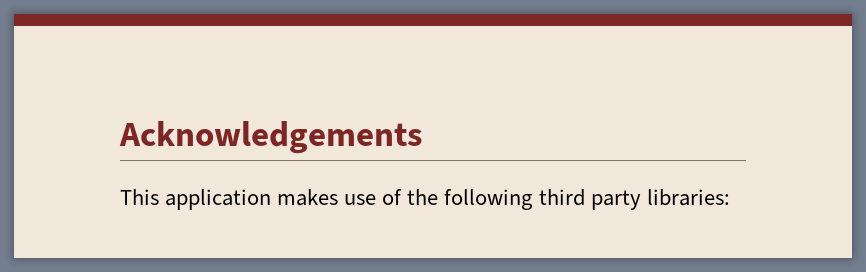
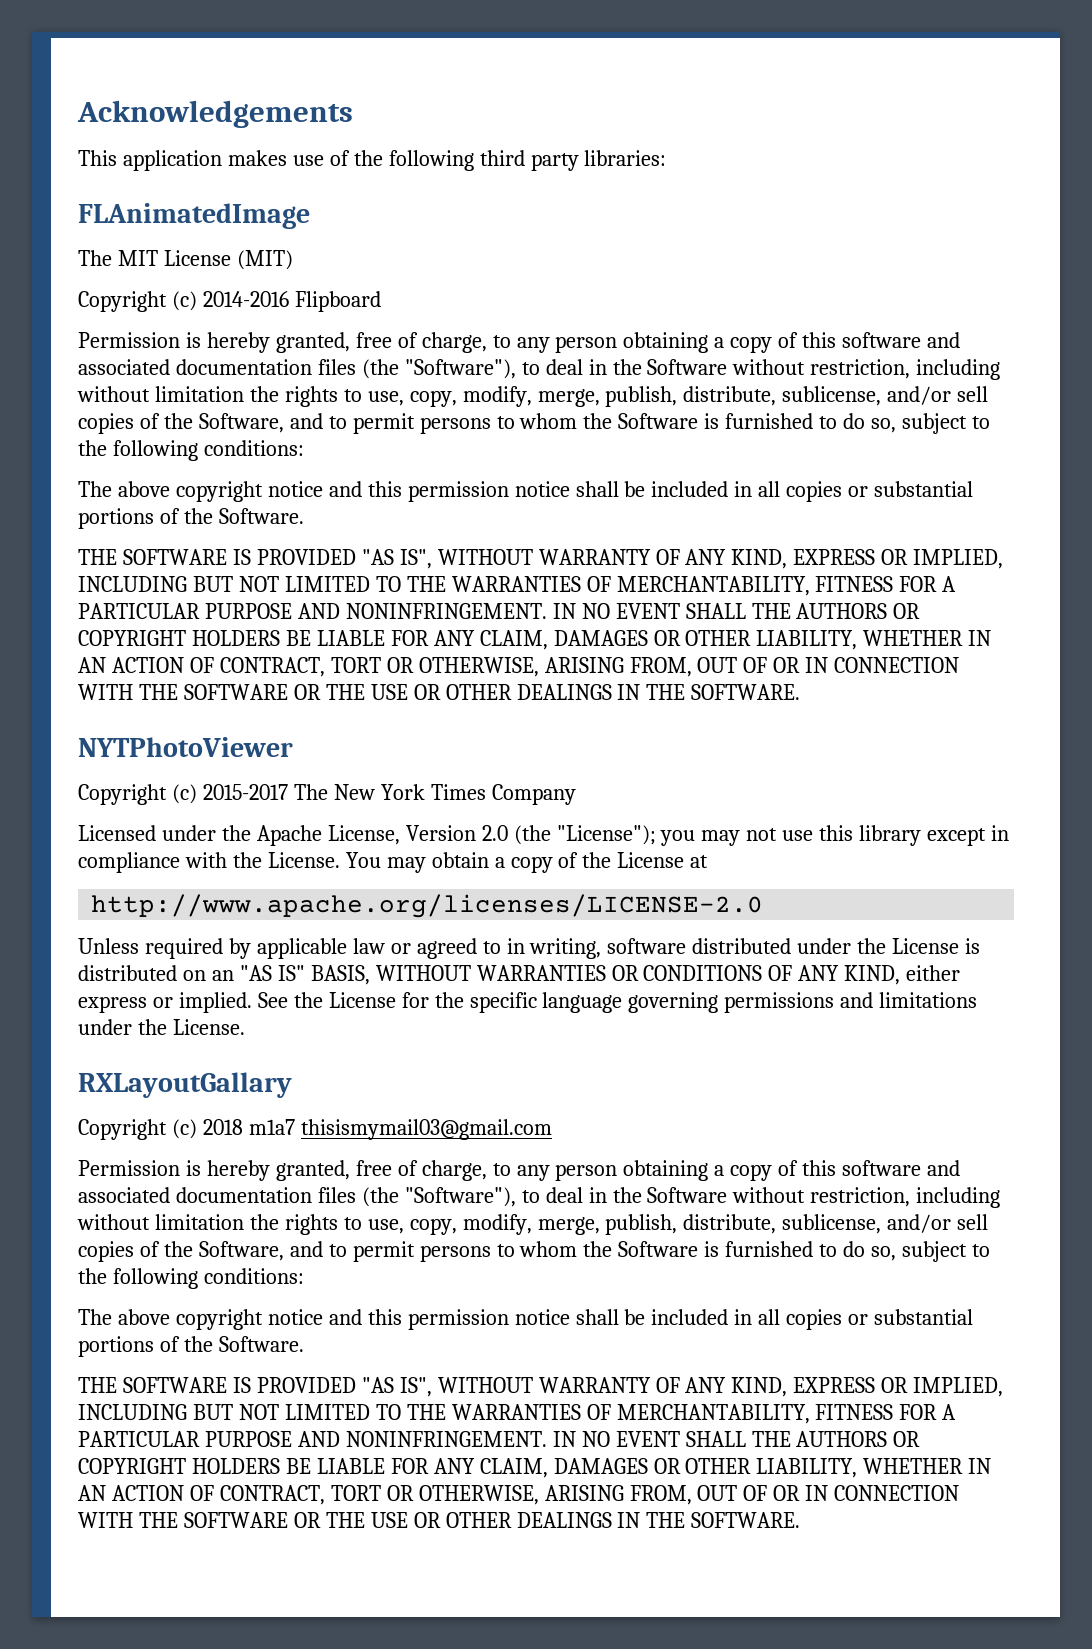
+ FLAnimatedImage
+ The MIT License (MIT)
+ Copyright (c) 2014-2016 Flipboard
+ Permission is hereby granted, free of charge, to any person obtaining a copy of this software and associated documentation files (the "Software"), to deal in the Software without restriction, including without limitation the rights to use, copy, modify, merge, publish, distribute, sublicense, and/or sell copies of the Software, and to permit persons to whom the Software is furnished to do so, subject to the following conditions:
+ The above copyright notice and this permission notice shall be included in all copies or substantial portions of the Software.
+ THE SOFTWARE IS PROVIDED "AS IS", WITHOUT WARRANTY OF ANY KIND, EXPRESS OR IMPLIED, INCLUDING BUT NOT LIMITED TO THE WARRANTIES OF MERCHANTABILITY, FITNESS FOR A PARTICULAR PURPOSE AND NONINFRINGEMENT. IN NO EVENT SHALL THE AUTHORS OR COPYRIGHT HOLDERS BE LIABLE FOR ANY CLAIM, DAMAGES OR OTHER LIABILITY, WHETHER IN AN ACTION OF CONTRACT, TORT OR OTHERWISE, ARISING FROM, OUT OF OR IN CONNECTION WITH THE SOFTWARE OR THE USE OR OTHER DEALINGS IN THE SOFTWARE.
+ NYTPhotoViewer
+ Copyright (c) 2015-2017 The New York Times Company
+ Licensed under the Apache License, Version 2.0 (the "License"); you may not use this library except in compliance with the License. You may obtain a copy of the License at
+ http://www.apache.org/licenses/LICENSE-2.0
+ Unless required by applicable law or agreed to in writing, software distributed under the License is distributed on an "AS IS" BASIS, WITHOUT WARRANTIES OR CONDITIONS OF ANY KIND, either express or implied. See the License for the specific language governing permissions and limitations under the License.
+ RXLayoutGallary
+ Copyright (c) 2018 m1a7 thisismymail03@gmail.com
+ Permission is hereby granted, free of charge, to any person obtaining a copy of this software and associated documentation files (the "Software"), to deal in the Software without restriction, including without limitation the rights to use, copy, modify, merge, publish, distribute, sublicense, and/or sell copies of the Software, and to permit persons to whom the Software is furnished to do so, subject to the following conditions:
+ The above copyright notice and this permission notice shall be included in all copies or substantial portions of the Software.
+ THE SOFTWARE IS PROVIDED "AS IS", WITHOUT WARRANTY OF ANY KIND, EXPRESS OR IMPLIED, INCLUDING BUT NOT LIMITED TO THE WARRANTIES OF MERCHANTABILITY, FITNESS FOR A PARTICULAR PURPOSE AND NONINFRINGEMENT. IN NO EVENT SHALL THE AUTHORS OR COPYRIGHT HOLDERS BE LIABLE FOR ANY CLAIM, DAMAGES OR OTHER LIABILITY, WHETHER IN AN ACTION OF CONTRACT, TORT OR OTHERWISE, ARISING FROM, OUT OF OR IN CONNECTION WITH THE SOFTWARE OR THE USE OR OTHER DEALINGS IN THE SOFTWARE.

